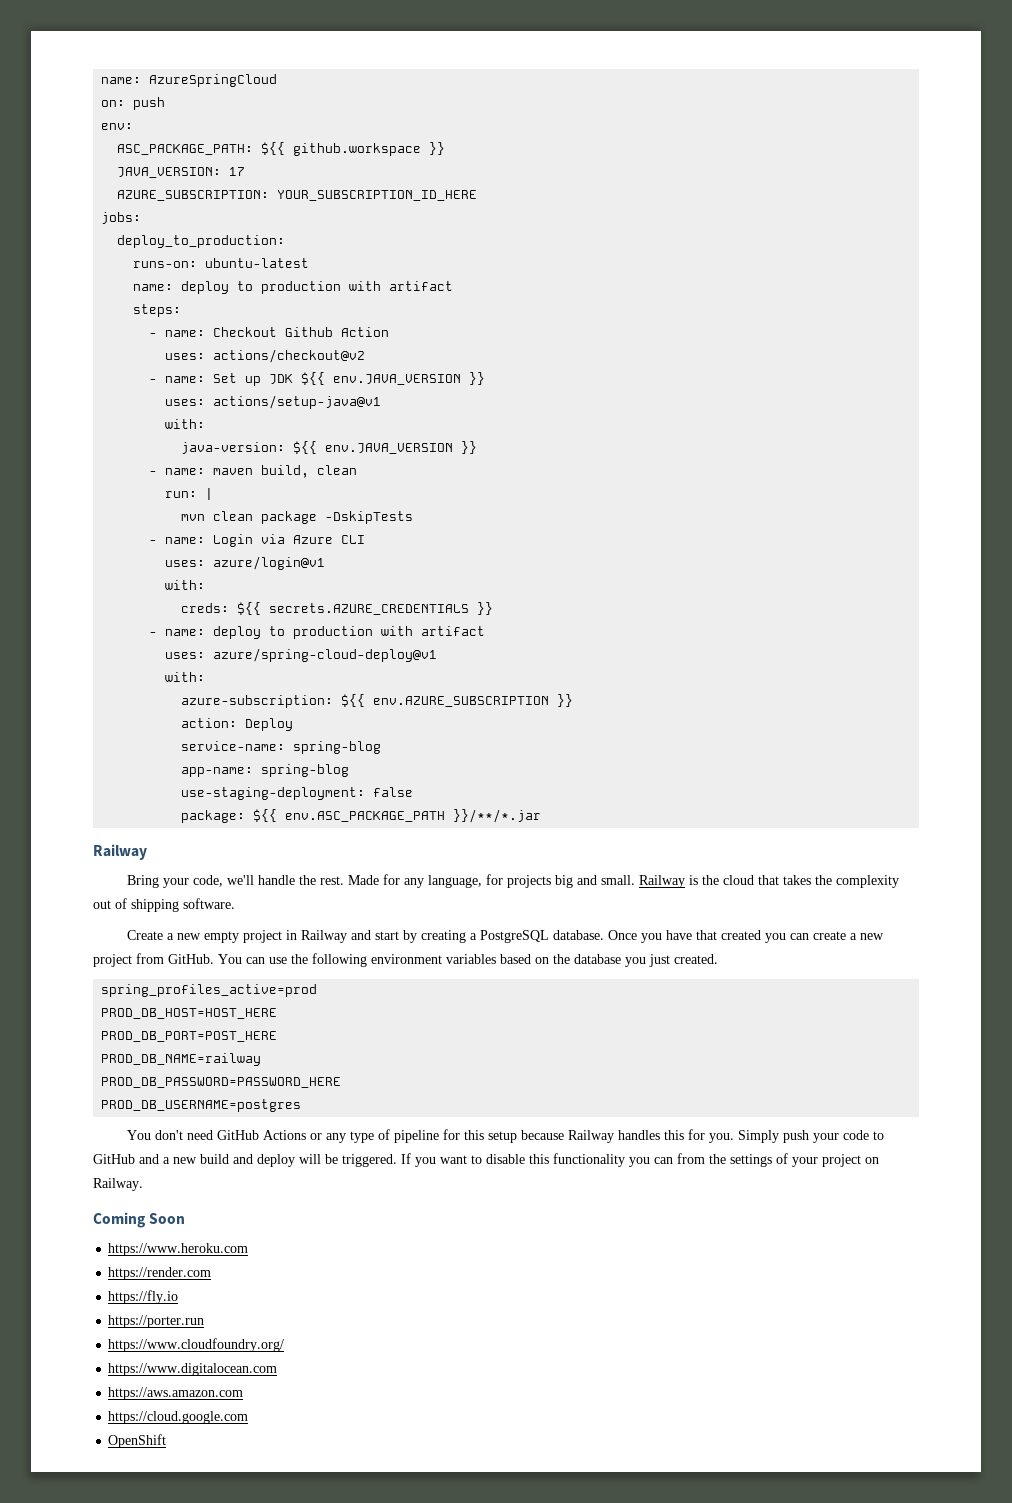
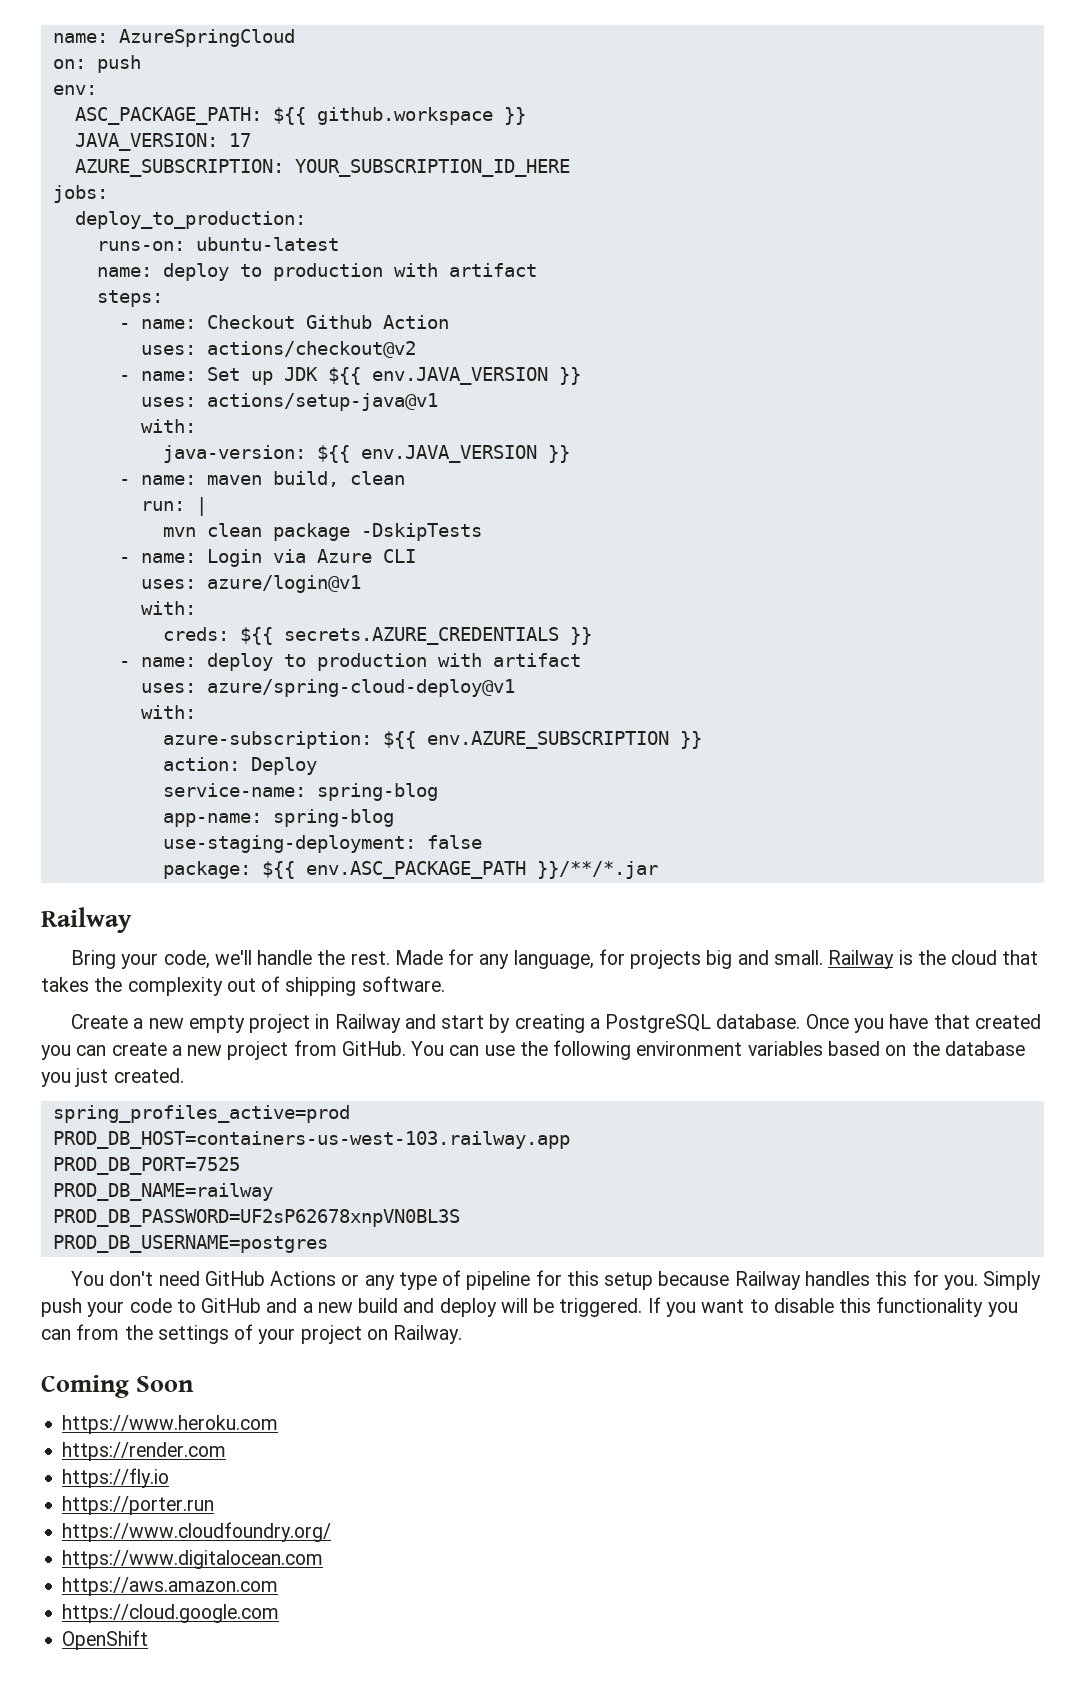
- PROD_DB_HOST=HOST_HERE
- PROD_DB_PORT=POST_HERE
+ PROD_DB_HOST=containers-us-west-103.railway.app
+ PROD_DB_PORT=7525
- PROD_DB_PASSWORD=PASSWORD_HERE
+ PROD_DB_PASSWORD=UF2sP62678xnpVN0BL3S

